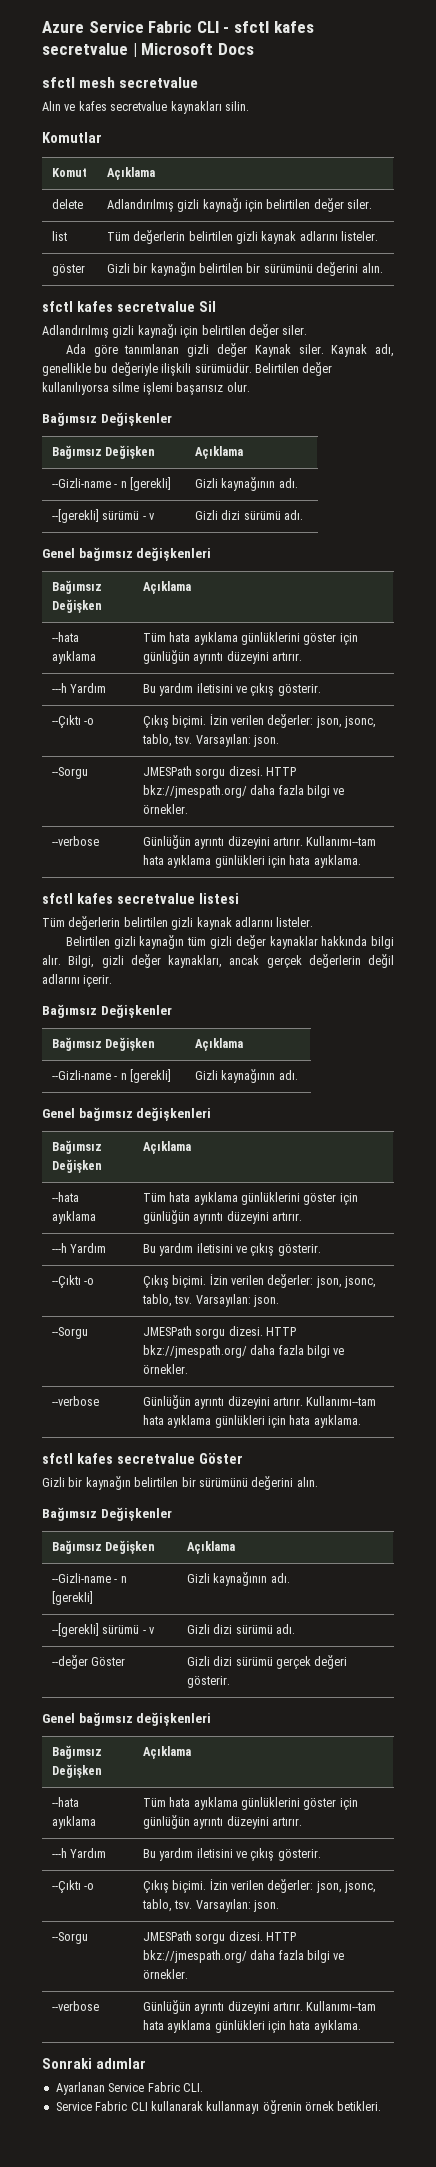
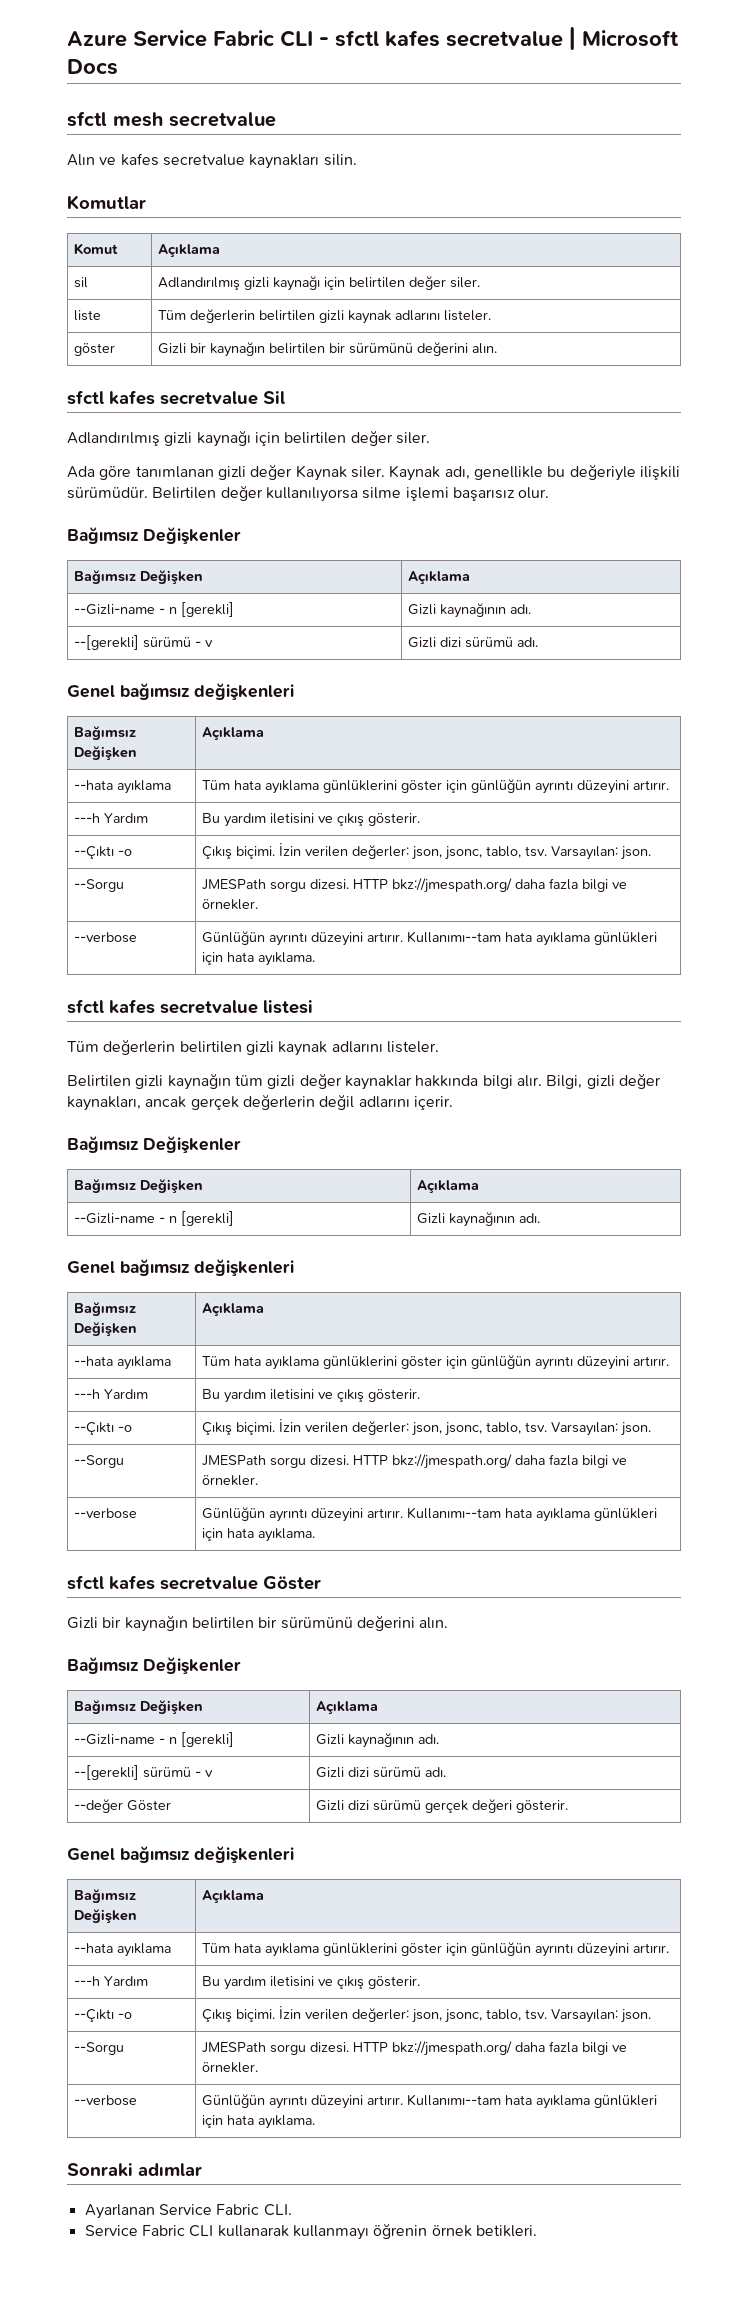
- delete | Adlandırılmış gizli kaynağı için belirtilen değer siler.
- list | Tüm değerlerin belirtilen gizli kaynak adlarını listeler.
+ sil | Adlandırılmış gizli kaynağı için belirtilen değer siler.
+ liste | Tüm değerlerin belirtilen gizli kaynak adlarını listeler.

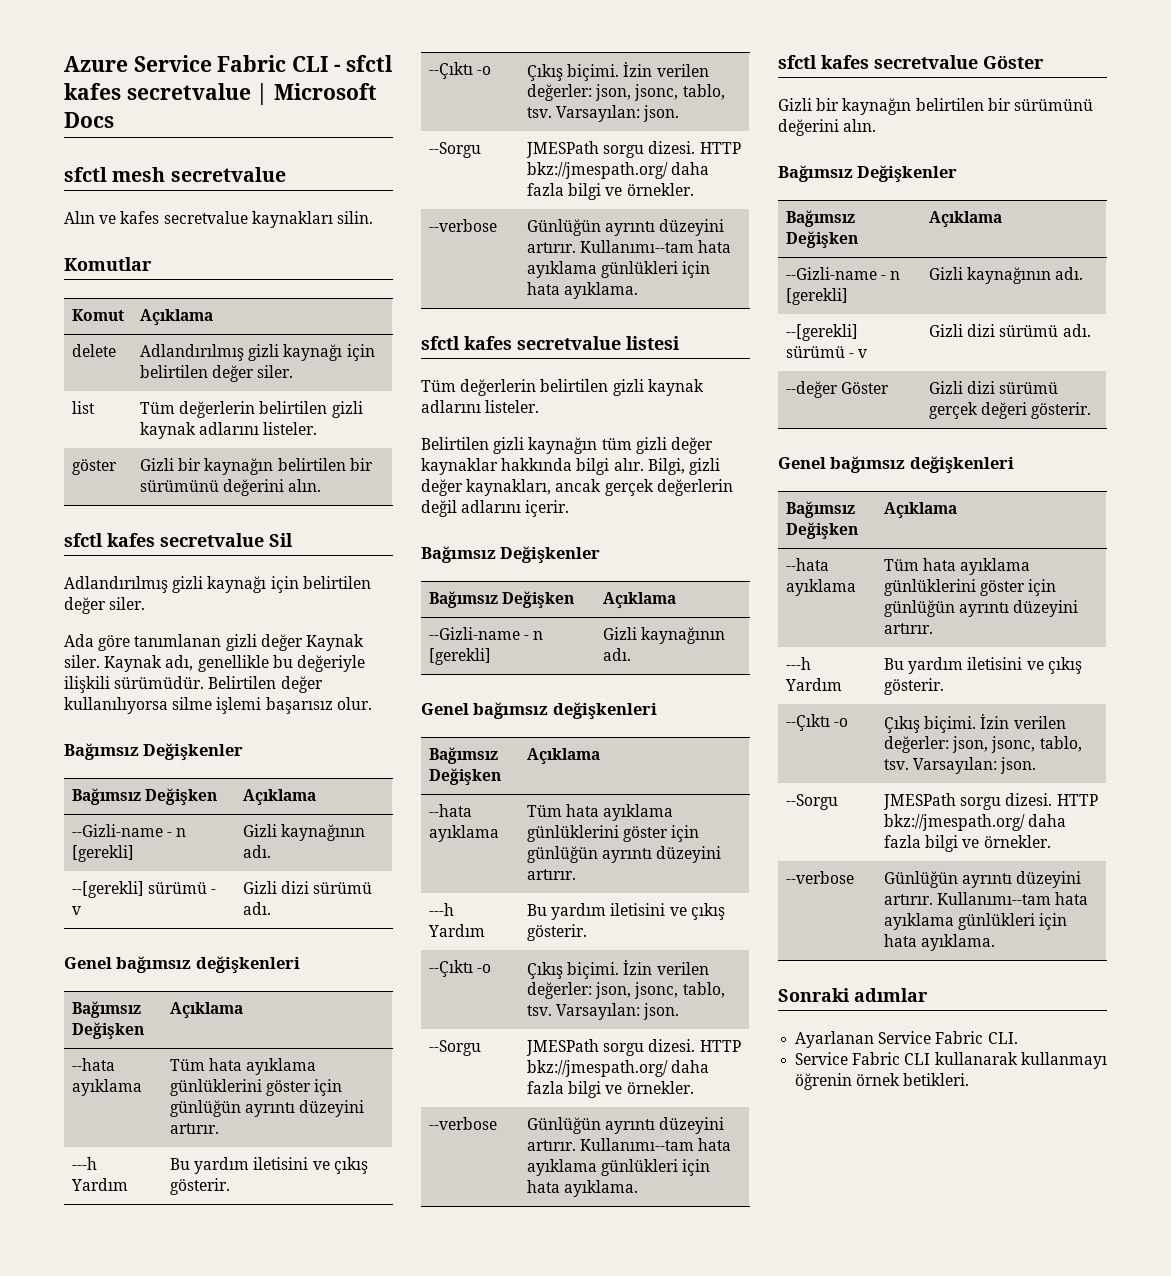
- sil | Adlandırılmış gizli kaynağı için belirtilen değer siler.
- liste | Tüm değerlerin belirtilen gizli kaynak adlarını listeler.
+ delete | Adlandırılmış gizli kaynağı için belirtilen değer siler.
+ list | Tüm değerlerin belirtilen gizli kaynak adlarını listeler.

